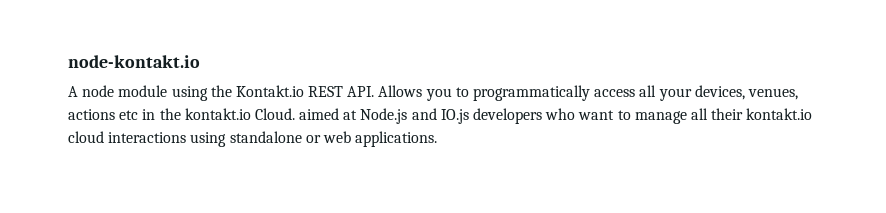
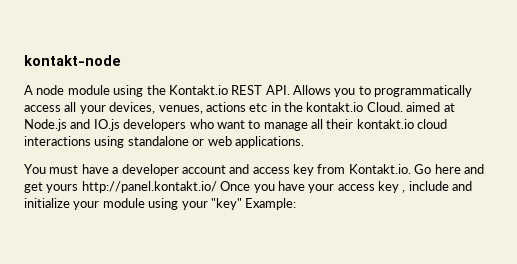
- node-kontakt.io
+ kontakt-node
+ You must have a developer account and access key from Kontakt.io. Go here and get yours http://panel.kontakt.io/ Once you have your access key , include and initialize your module using your "key" Example:

